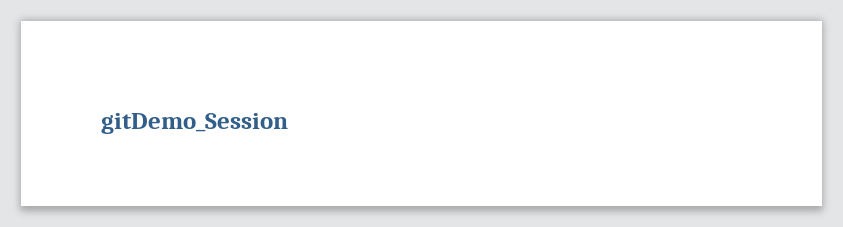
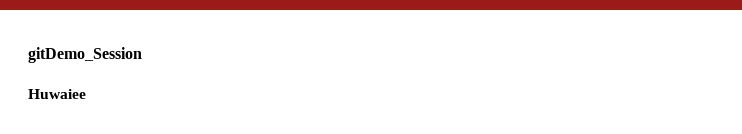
+ Huwaiee

